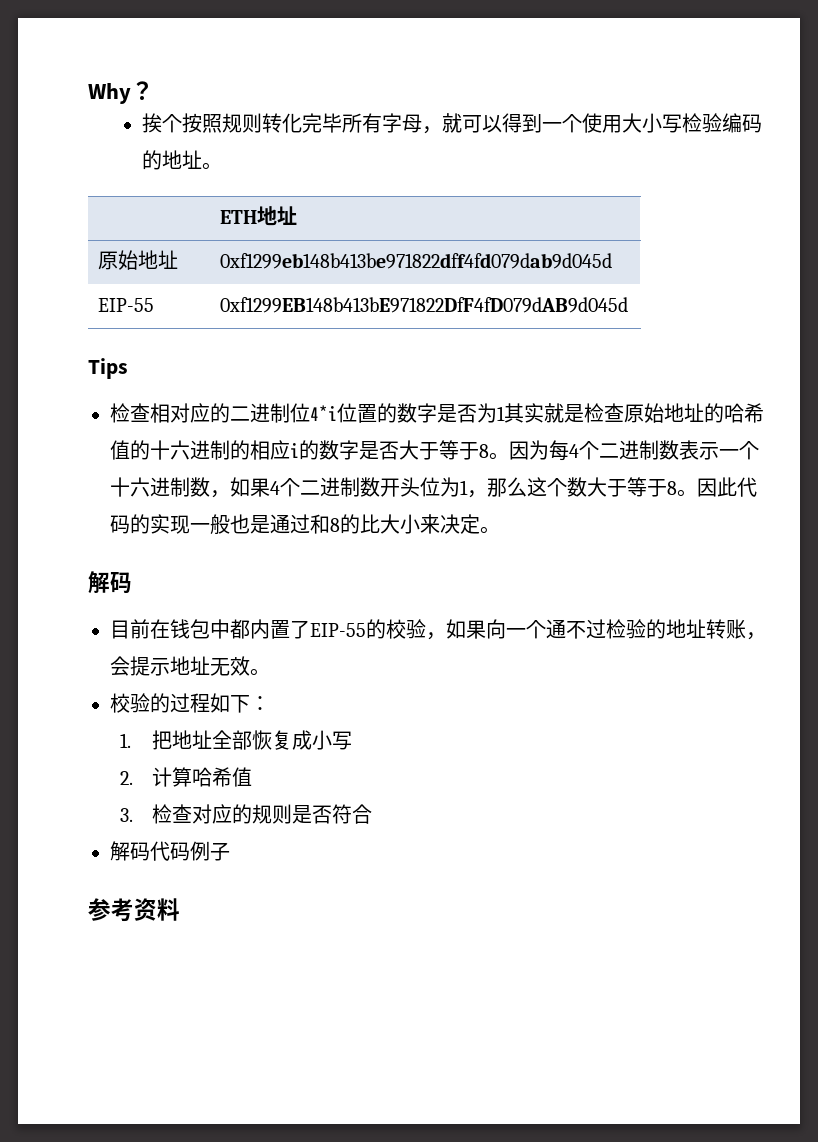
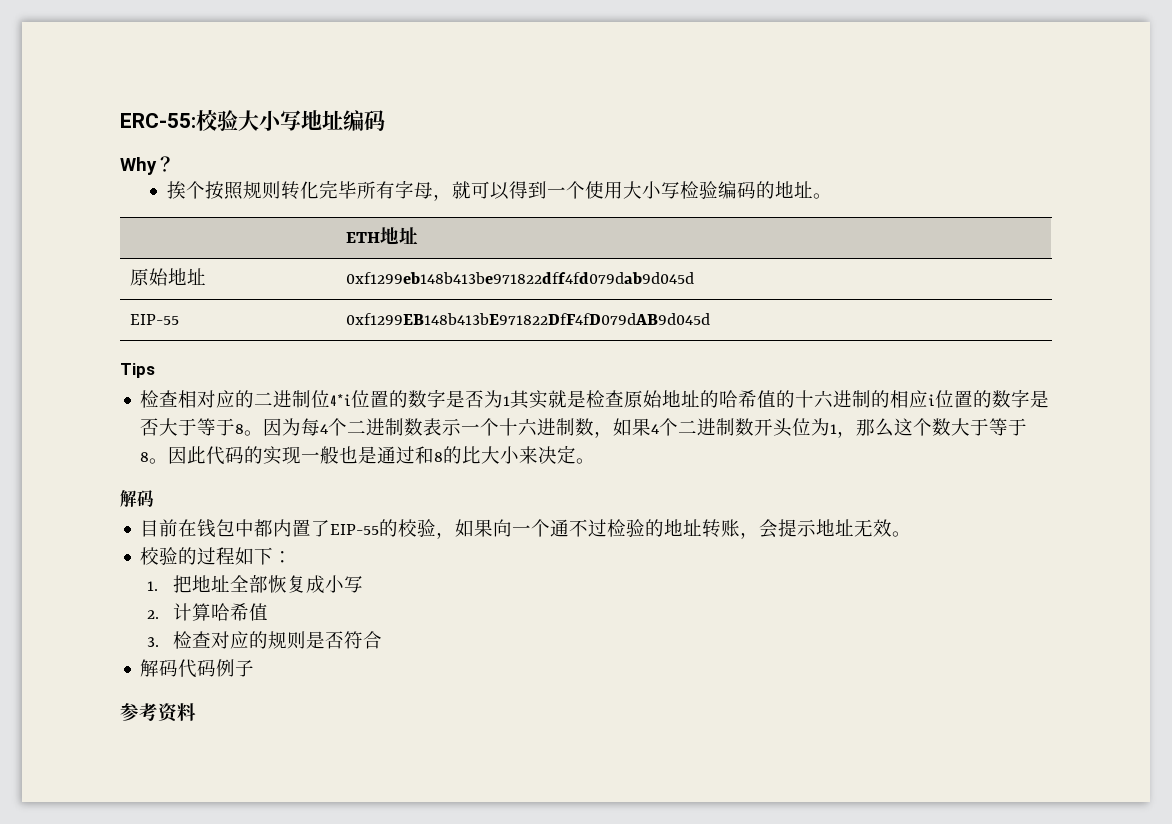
+ ERC-55:校验大小写地址编码
- 检查相对应的二进制位4*i位置的数字是否为1其实就是检查原始地址的哈希值的十六进制的相应i的数字是否大于等于8。
+ 检查相对应的二进制位4*i位置的数字是否为1其实就是检查原始地址的哈希值的十六进制的相应i位置的数字是否大于等于8。

